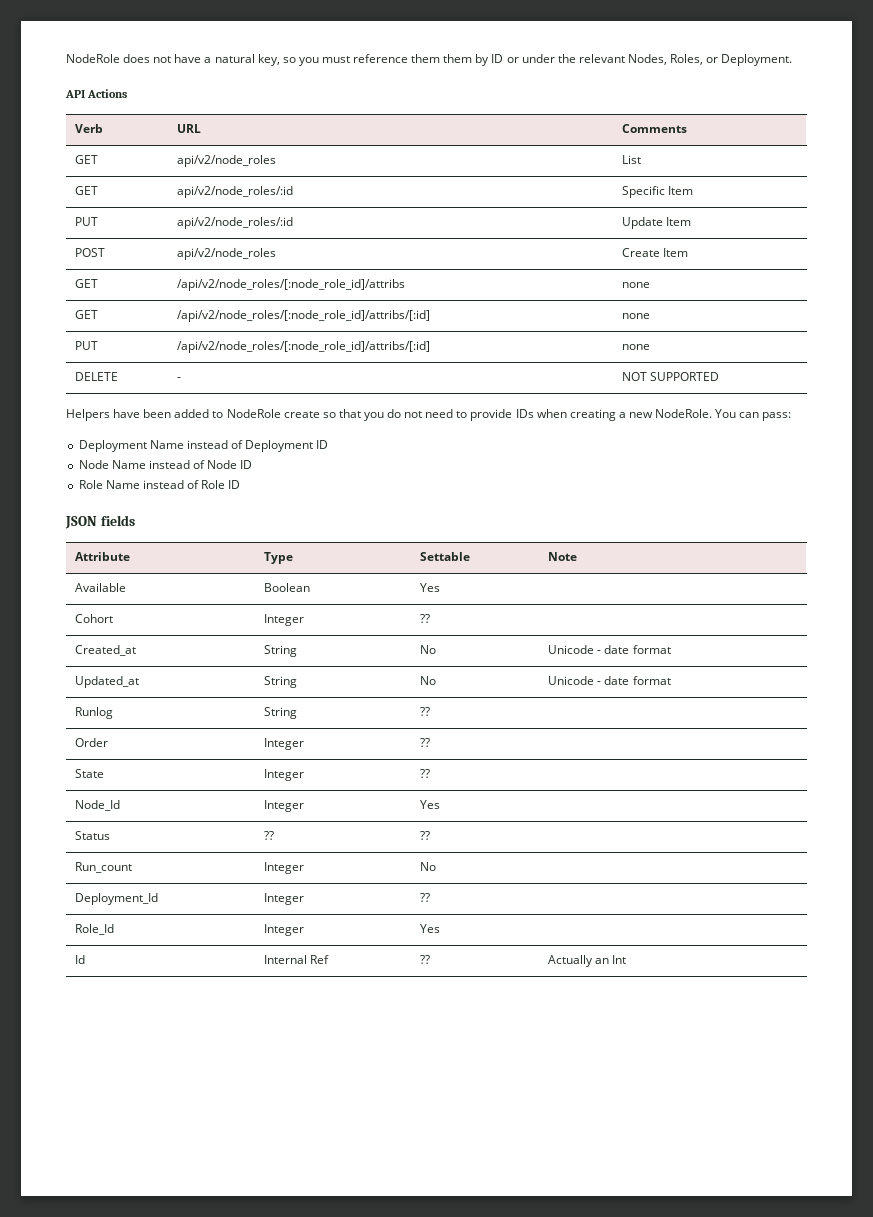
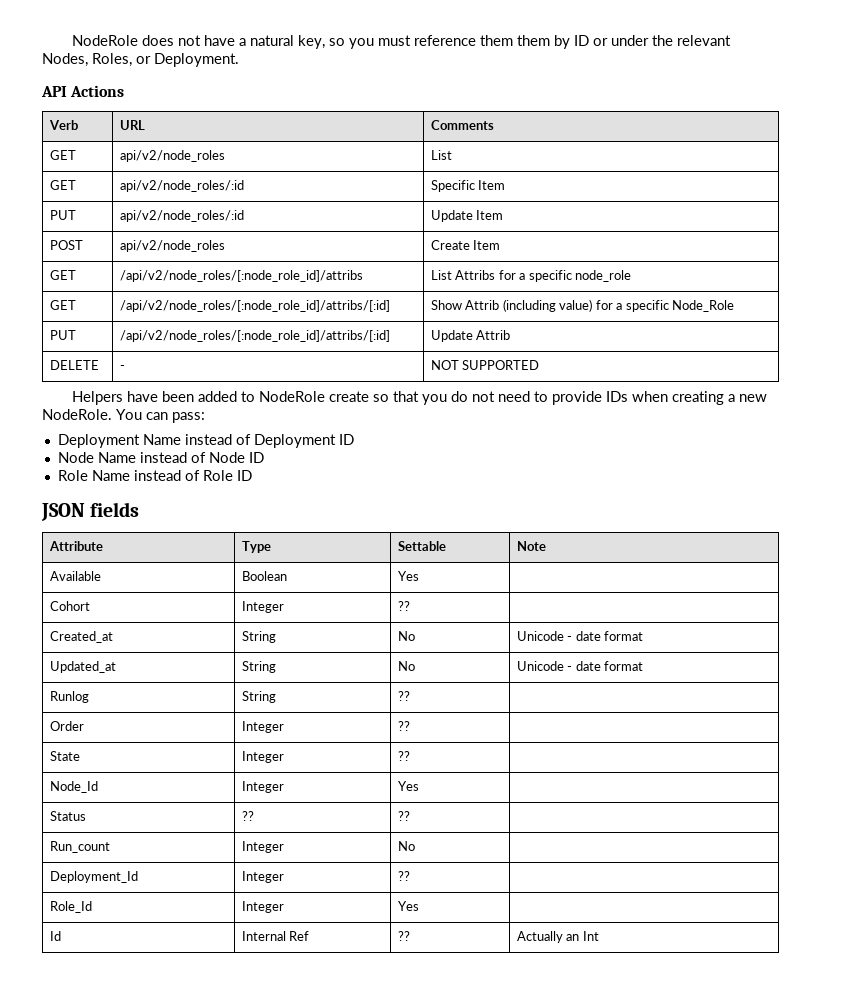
- GET | /api/v2/node_roles/[:node_role_id]/attribs | none
- GET | /api/v2/node_roles/[:node_role_id]/attribs/[:id] | none
+ GET | /api/v2/node_roles/[:node_role_id]/attribs | List Attribs for a specific node_role
+ GET | /api/v2/node_roles/[:node_role_id]/attribs/[:id] | Show Attrib (including value) for a specific Node_Role
- PUT | /api/v2/node_roles/[:node_role_id]/attribs/[:id] | none
+ PUT | /api/v2/node_roles/[:node_role_id]/attribs/[:id] | Update Attrib

